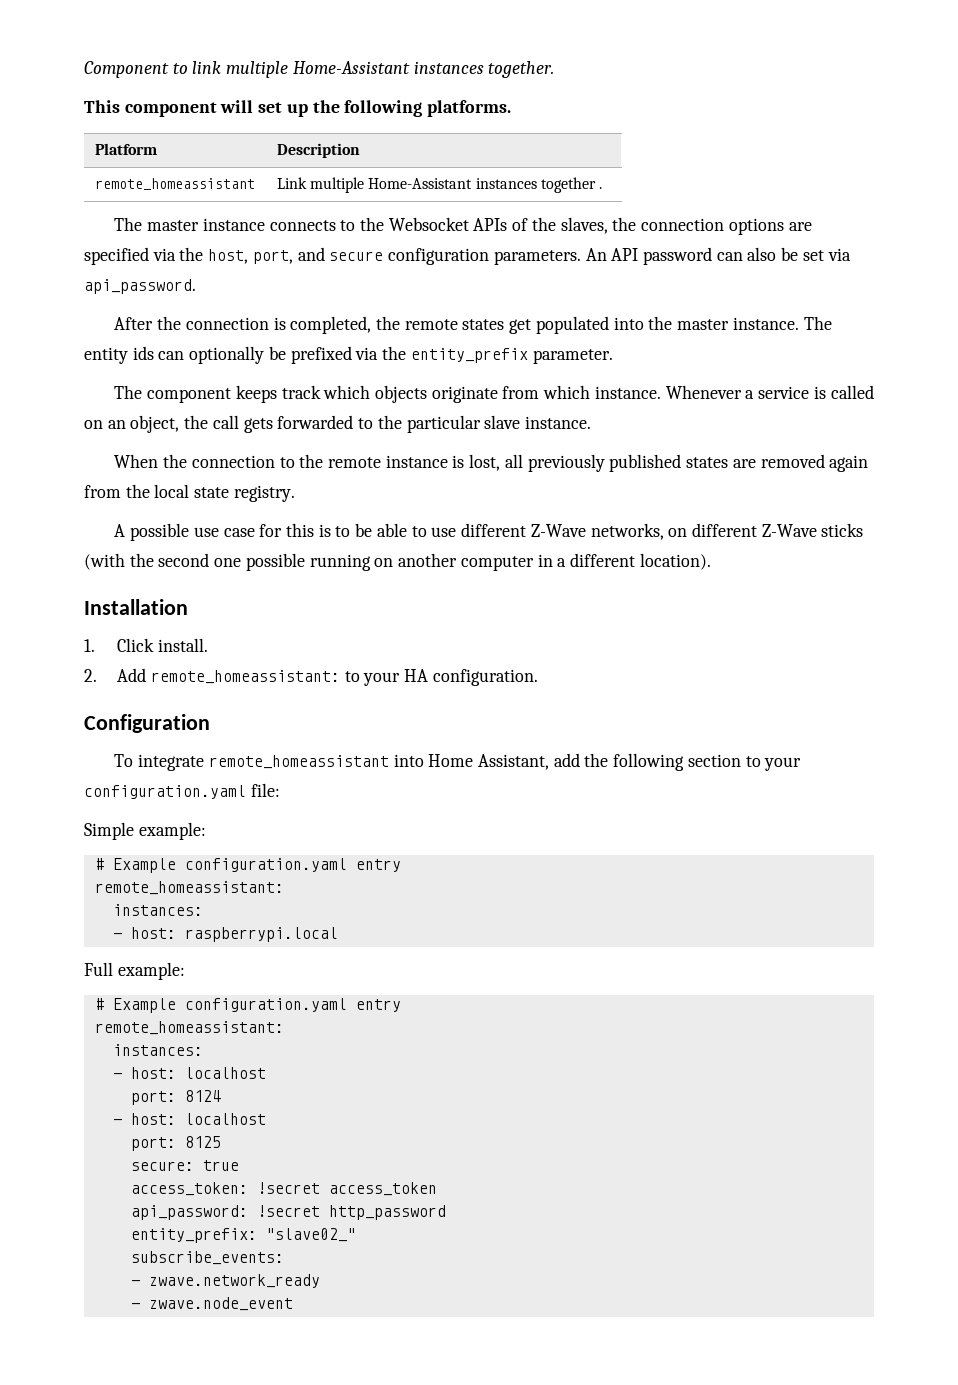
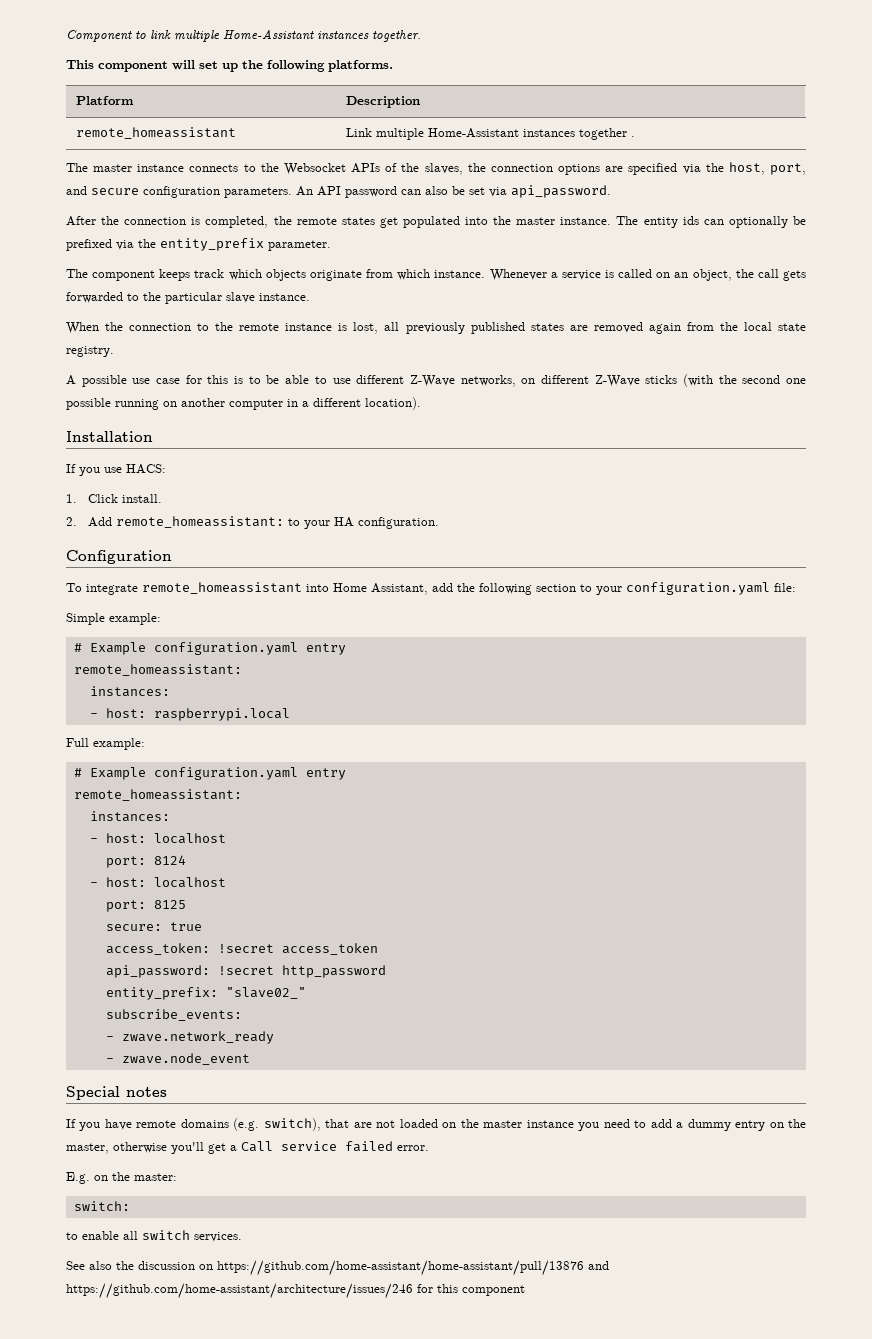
+ If you use HACS:
+ Special notes
+ If you have remote domains (e.g. switch), that are not loaded on the master instance you need to add a dummy entry on the master, otherwise you'll get a Call service failed error.
+ E.g. on the master:
+ switch:
+ to enable all switch services.
+ See also the discussion on https://github.com/home-assistant/home-assistant/pull/13876 and https://github.com/home-assistant/architecture/issues/246 for this component

